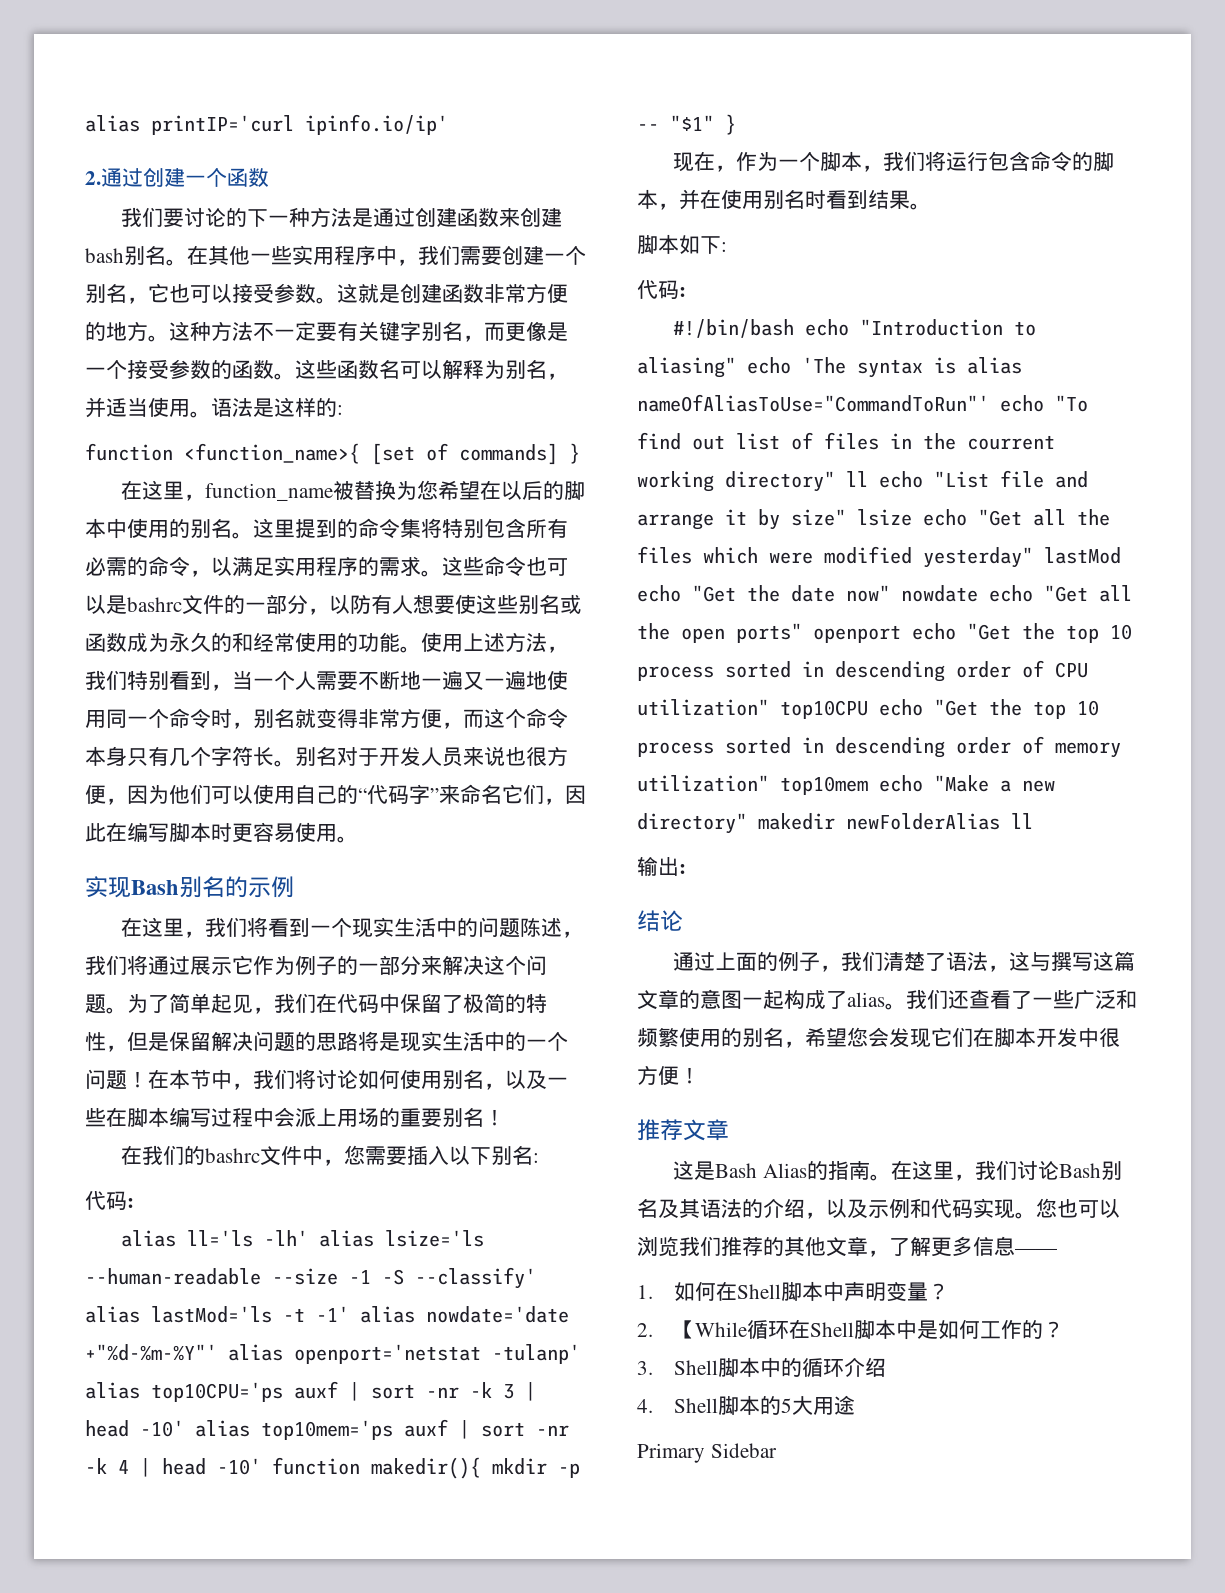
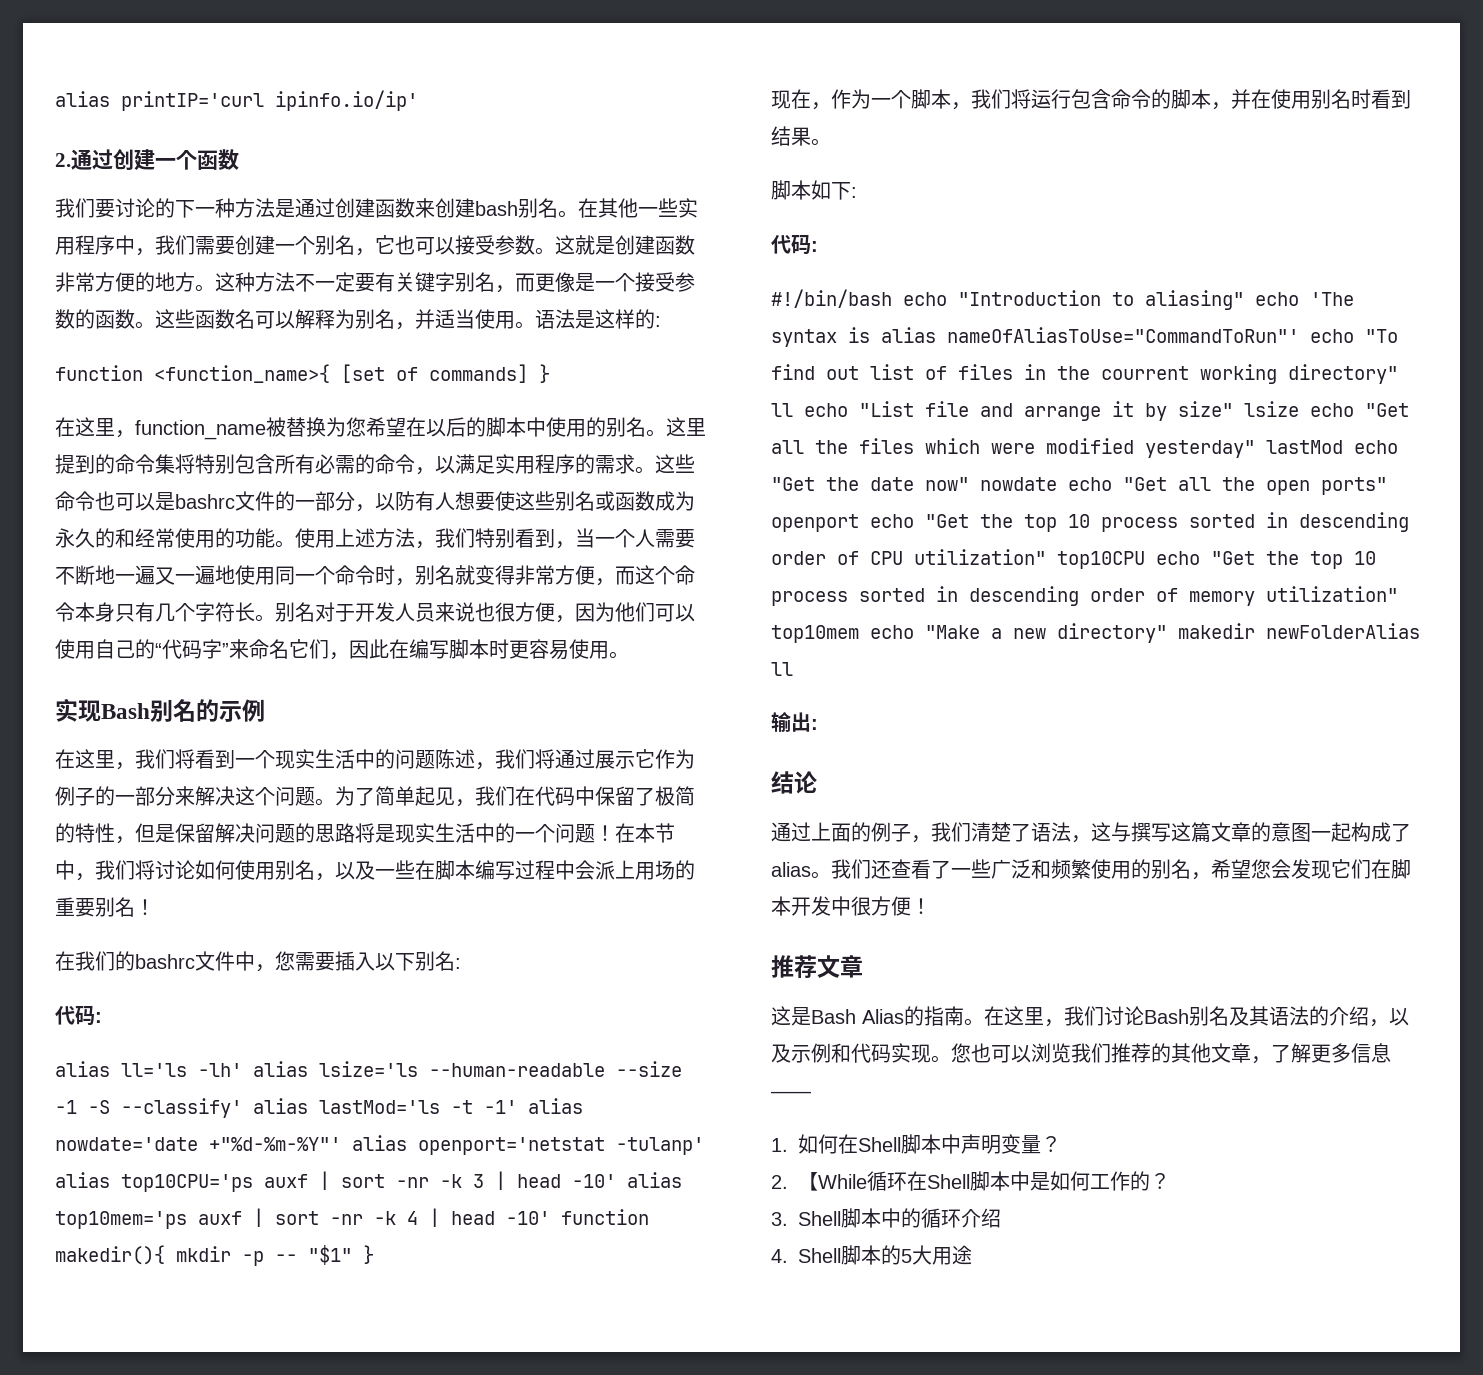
- Primary Sidebar

